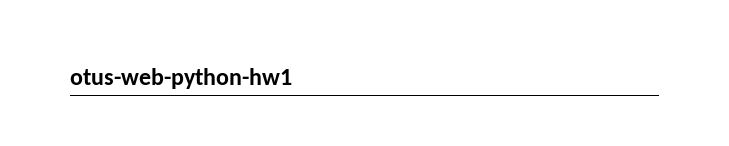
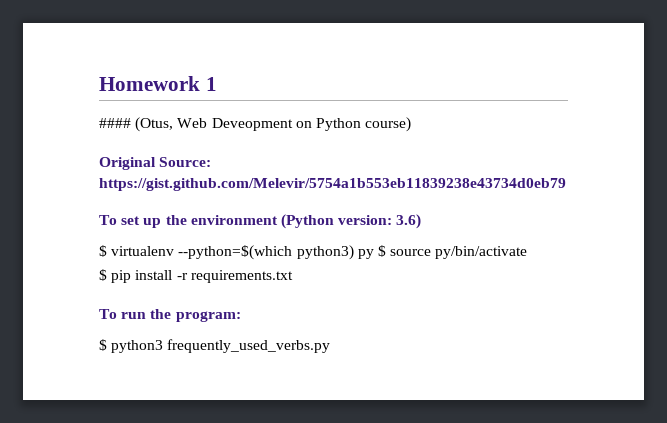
- otus-web-python-hw1
+ Homework 1
+ #### (Otus, Web Deveopment on Python course)
+ Original Source: https://gist.github.com/Melevir/5754a1b553eb11839238e43734d0eb79
+ To set up the environment (Python version: 3.6)
+ $ virtualenv --python=$(which python3) py $ source py/bin/activate
+ $ pip install -r requirements.txt
+ To run the program:
+ $ python3 frequently_used_verbs.py

